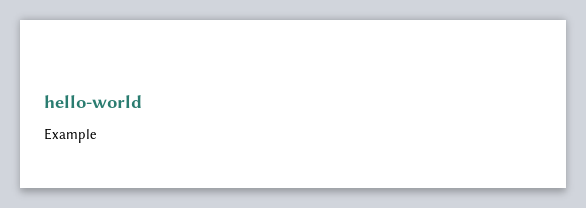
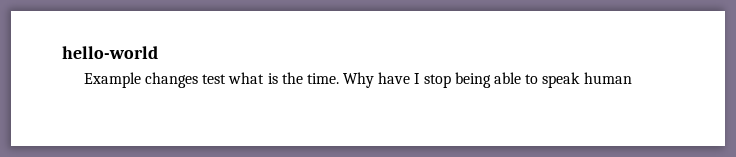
- Example
+ Example changes test what is the time. Why have I stop being able to speak human

